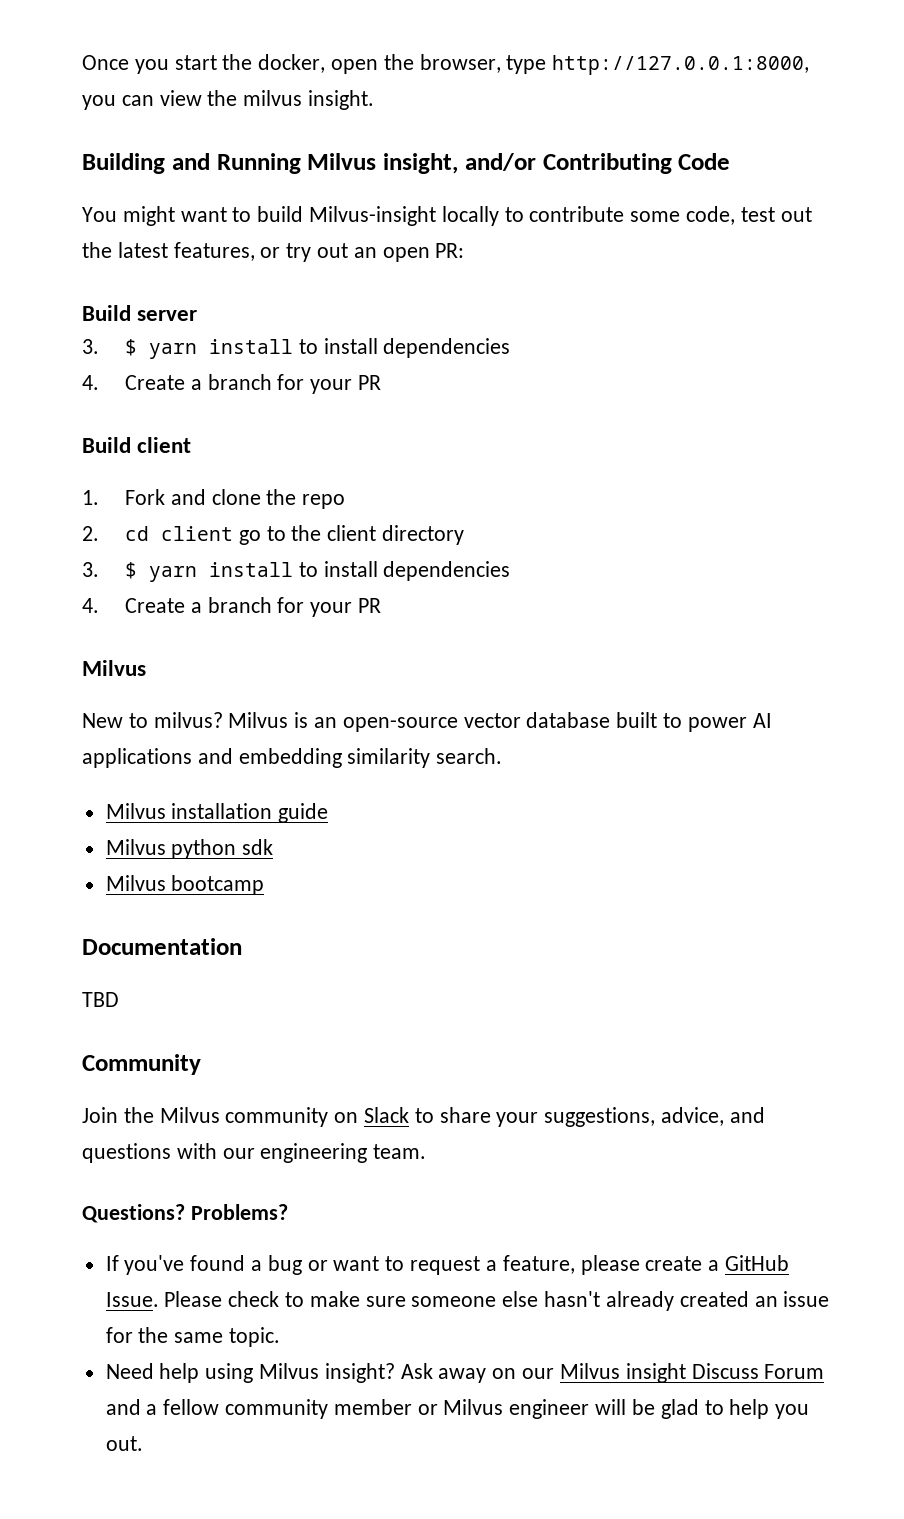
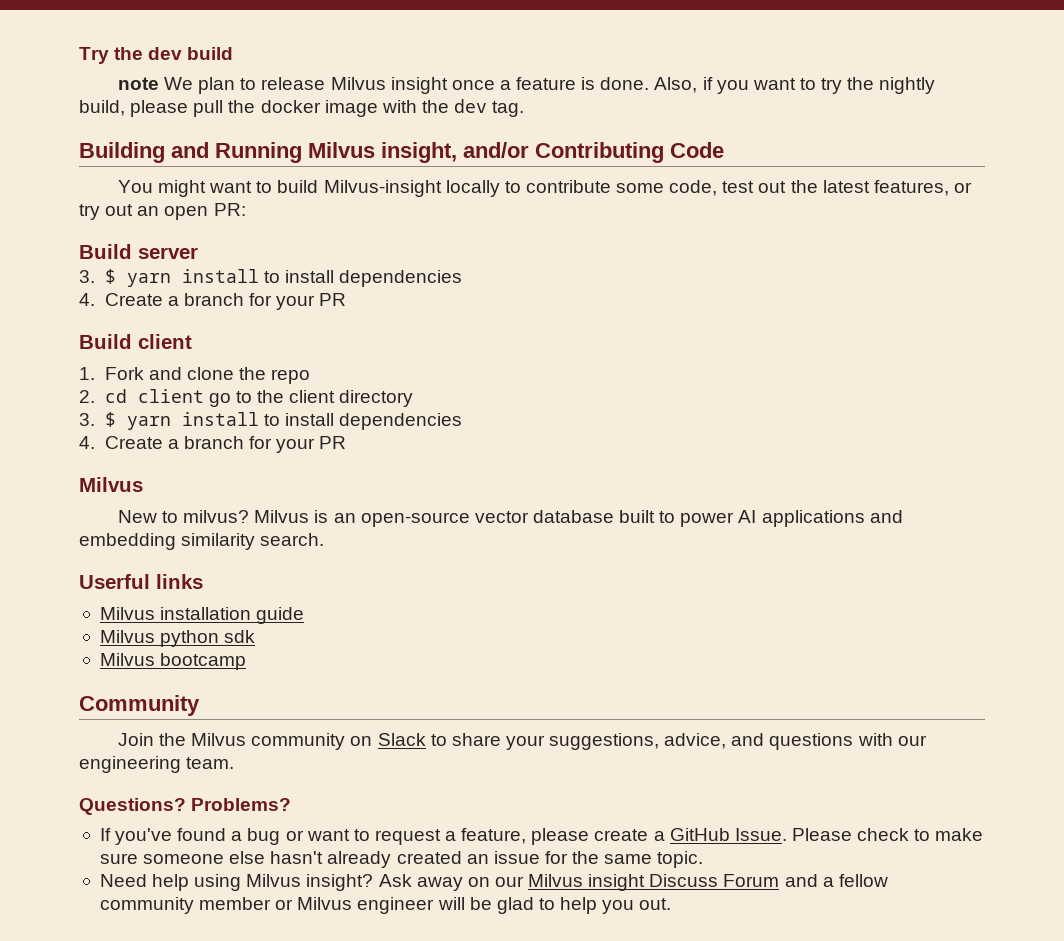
- Once you start the docker, open the browser, type http://127.0.0.1:8000, you can view the milvus insight.
+ Try the dev build
+ note We plan to release Milvus insight once a feature is done. Also, if you want to try the nightly build, please pull the docker image with the dev tag.
+ Userful links
- Documentation
- TBD

